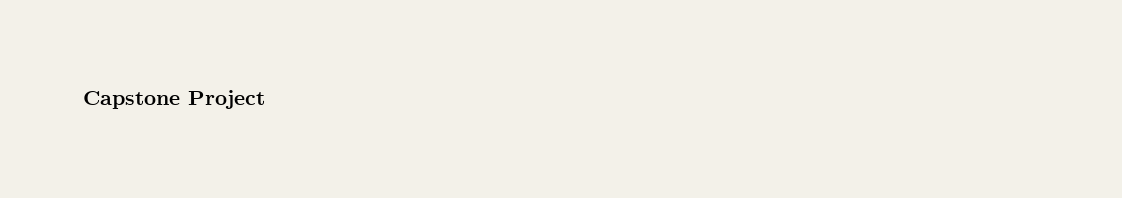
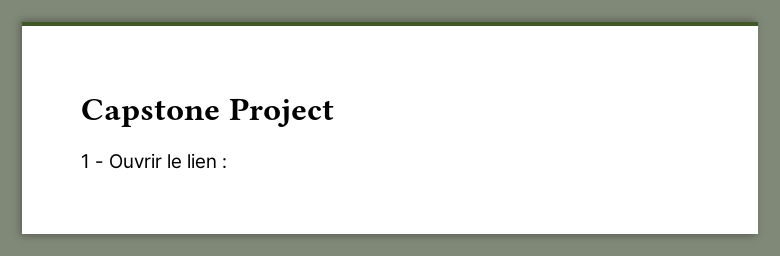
+ 1 - Ouvrir le lien :

